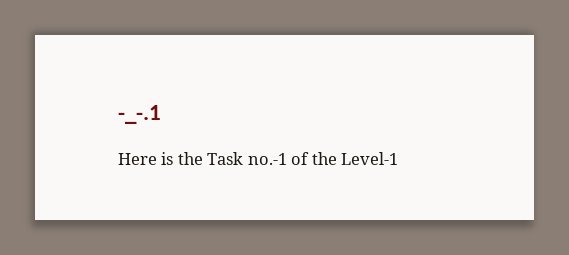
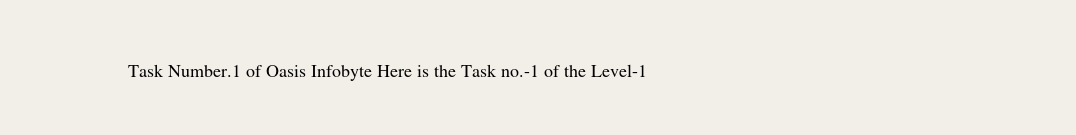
- -_-.1
- Here is the Task no.-1 of the Level-1
+ Task Number.1 of Oasis Infobyte Here is the Task no.-1 of the Level-1

